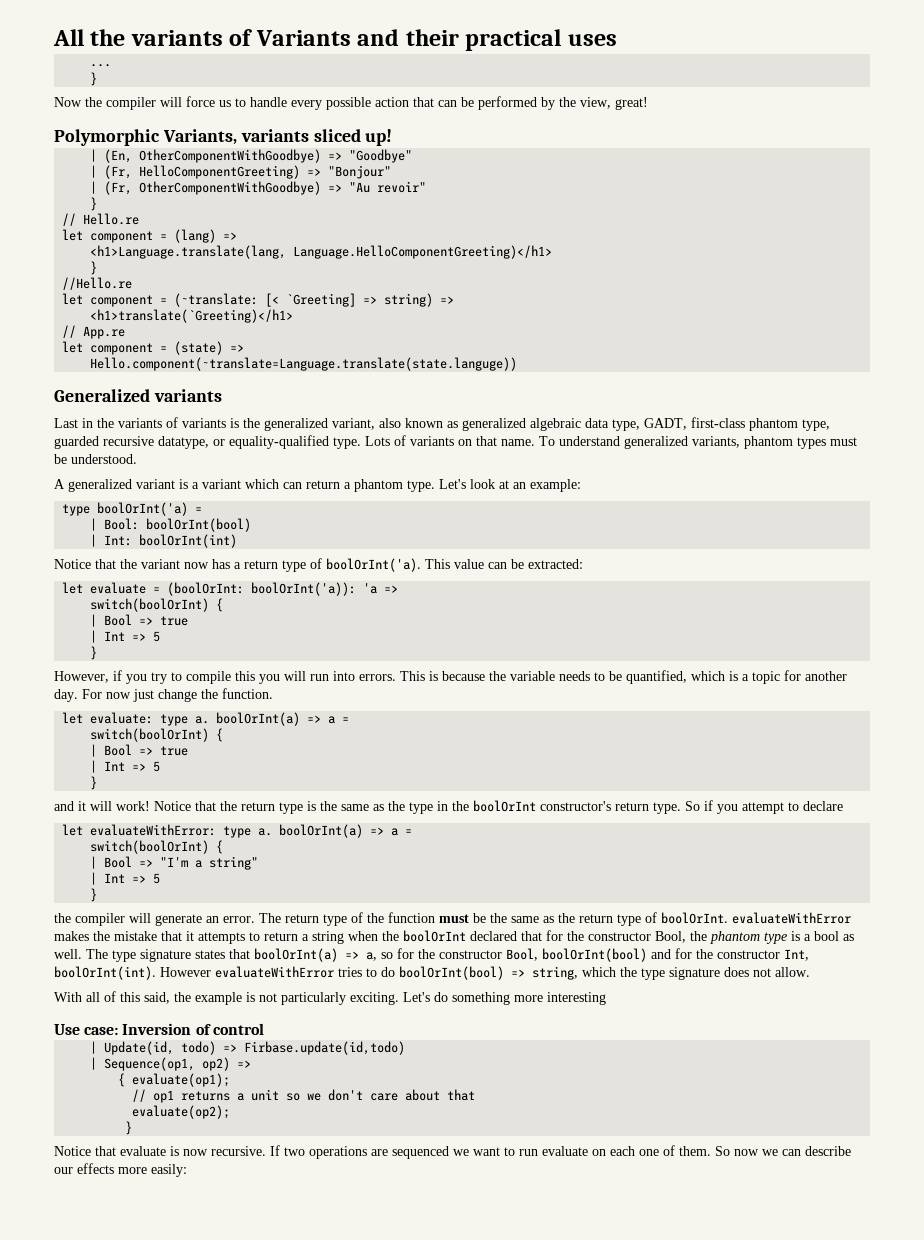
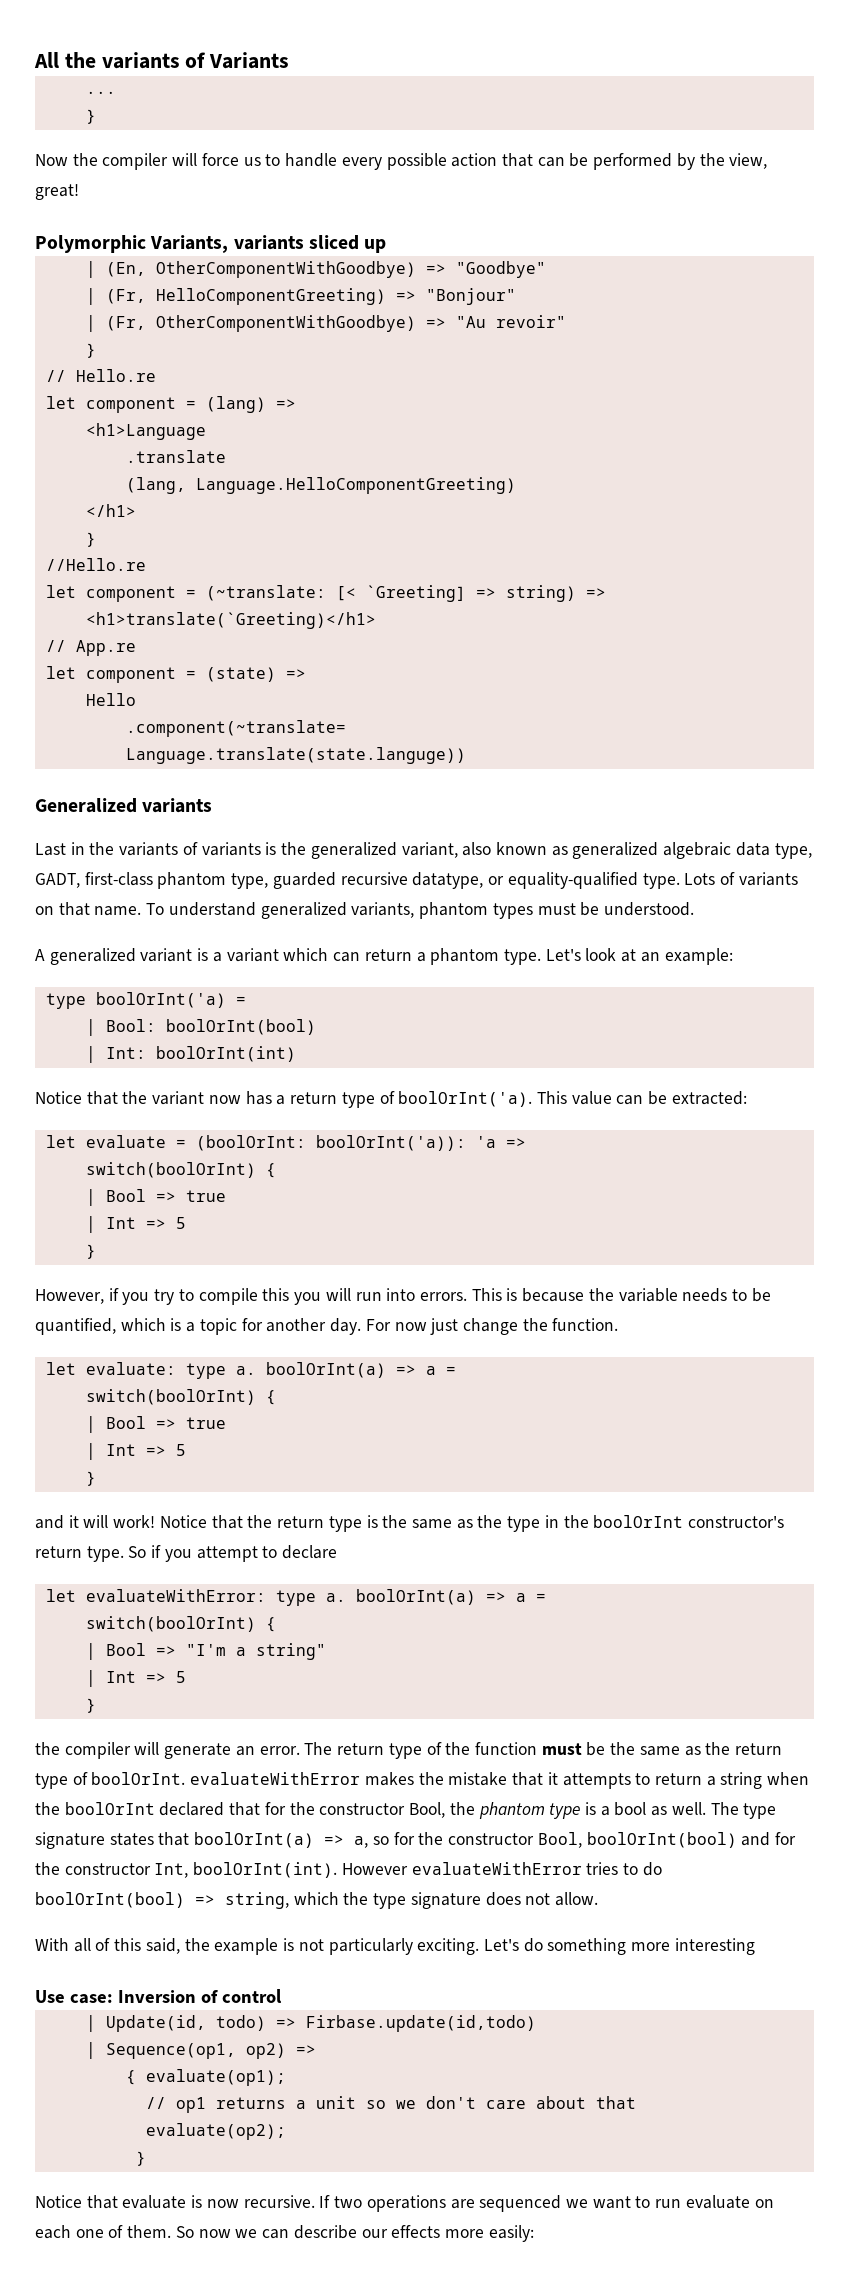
- All the variants of Variants and their practical uses
+ All the variants of Variants
- Polymorphic Variants, variants sliced up!
+ Polymorphic Variants, variants sliced up
- <h1>Language.translate(lang, Language.HelloComponentGreeting)</h1>
+ <h1>Language
+ .translate
+ (lang, Language.HelloComponentGreeting)
+ </h1>
- Hello.component(~translate=Language.translate(state.languge))
+ Hello
+ .component(~translate=
+ Language.translate(state.languge))

